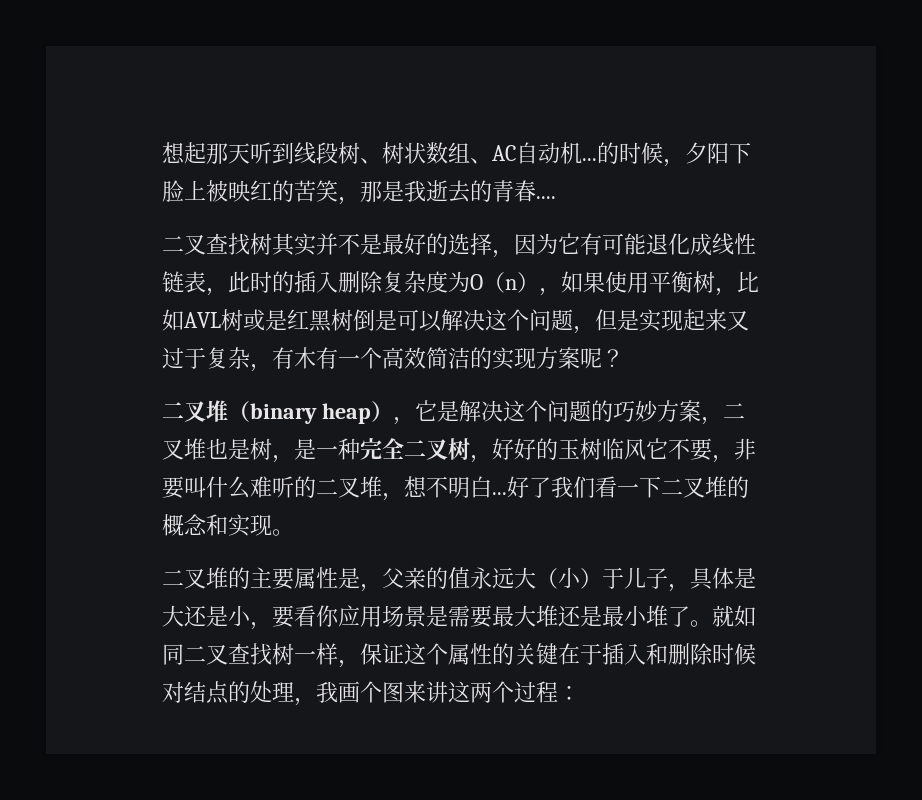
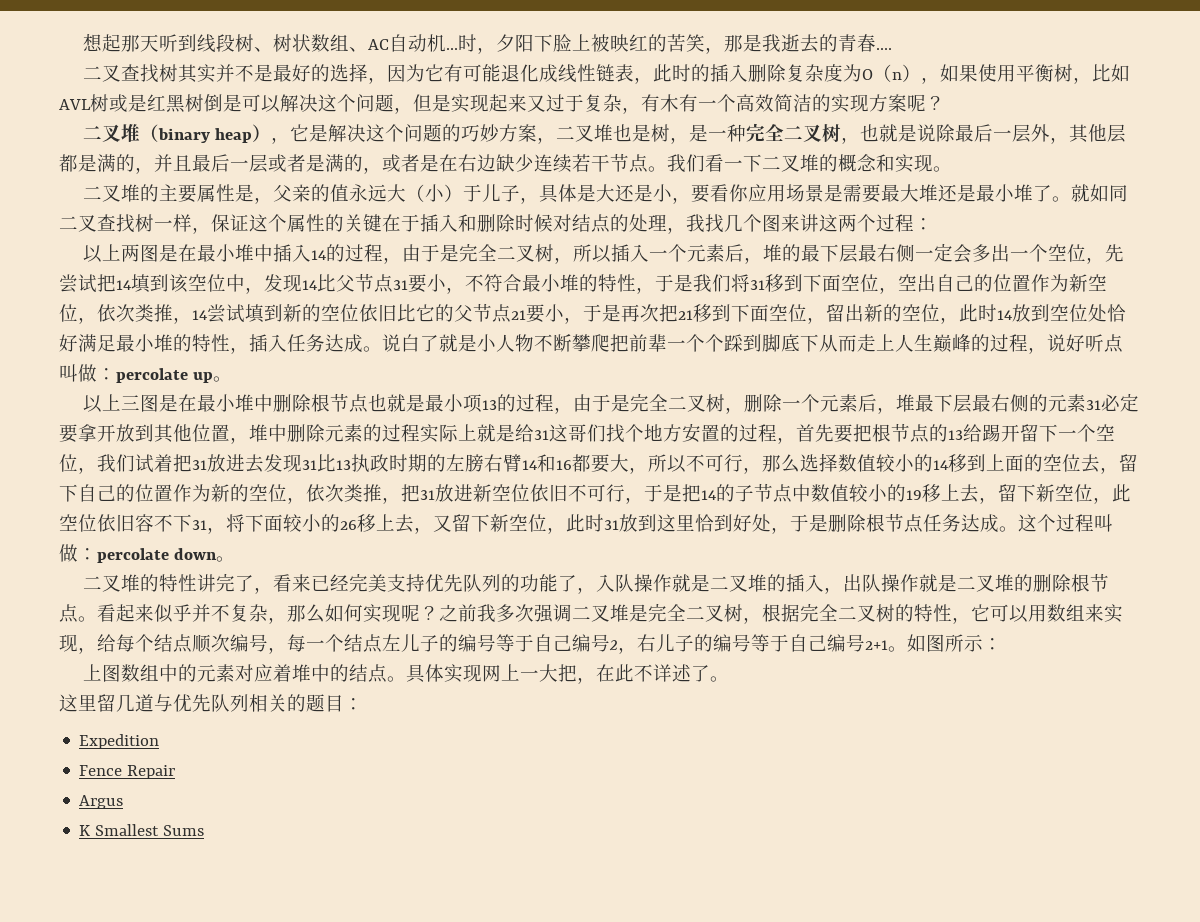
- 的时候，夕阳下脸上被映红的苦笑，那是我逝去的青春....
+ 时，夕阳下脸上被映红的苦笑，那是我逝去的青春....
- 二叉堆（binary heap），它是解决这个问题的巧妙方案，二叉堆也是树，是一种完全二叉树，好好的玉树临风它不要，非要叫什么难听的二叉堆，想不明白...好了我们看一下二叉堆的概念和实现。
+ 二叉堆（binary heap），它是解决这个问题的巧妙方案，二叉堆也是树，是一种完全二叉树，也就是说除最后一层外，其他层都是满的，并且最后一层或者是满的，或者是在右边缺少连续若干节点。我们看一下二叉堆的概念和实现。
- 就如同二叉查找树一样，保证这个属性的关键在于插入和删除时候对结点的处理，我画个图来讲这两个过程：
+ 就如同二叉查找树一样，保证这个属性的关键在于插入和删除时候对结点的处理，我找几个图来讲这两个过程：
+ 以上两图是在最小堆中插入14的过程，由于是完全二叉树，所以插入一个元素后，堆的最下层最右侧一定会多出一个空位，先尝试把14填到该空位中，发现14比父节点31要小，不符合最小堆的特性，于是我们将31移到下面空位，空出自己的位置作为新空位，依次类推，14尝试填到新的空位依旧比它的父节点21要小，于是再次把21移到下面空位，留出新的空位，此时14放到空位处恰好满足最小堆的特性，插入任务达成。说白了就是小人物不断攀爬把前辈一个个踩到脚底下从而走上人生巅峰的过程，说好听点叫做：percolate up。
+ 以上三图是在最小堆中删除根节点也就是最小项13的过程，由于是完全二叉树，删除一个元素后，堆最下层最右侧的元素31必定要拿开放到其他位置，堆中删除元素的过程实际上就是给31这哥们找个地方安置的过程，首先要把根节点的13给踢开留下一个空位，我们试着把31放进去发现31比13执政时期的左膀右臂14和16都要大，所以不可行，那么选择数值较小的14移到上面的空位去，留下自己的位置作为新的空位，依次类推，把31放进新空位依旧不可行，于是把14的子节点中数值较小的19移上去，留下新空位，此空位依旧容不下31，将下面较小的26移上去，又留下新空位，此时31放到这里恰到好处，于是删除根节点任务达成。这个过程叫做：percolate down。
+ 二叉堆的特性讲完了，看来已经完美支持优先队列的功能了，入队操作就是二叉堆的插入，出队操作就是二叉堆的删除根节点。看起来似乎并不复杂，那么如何实现呢？之前我多次强调二叉堆是完全二叉树，根据完全二叉树的特性，它可以用数组来实现，给每个结点顺次编号，每一个结点左儿子的编号等于自己编号2，右儿子的编号等于自己编号2+1。如图所示：
+ 上图数组中的元素对应着堆中的结点。具体实现网上一大把，在此不详述了。
+ 这里留几道与优先队列相关的题目：
+ Expedition
+ Fence Repair
+ Argus
+ K Smallest Sums

